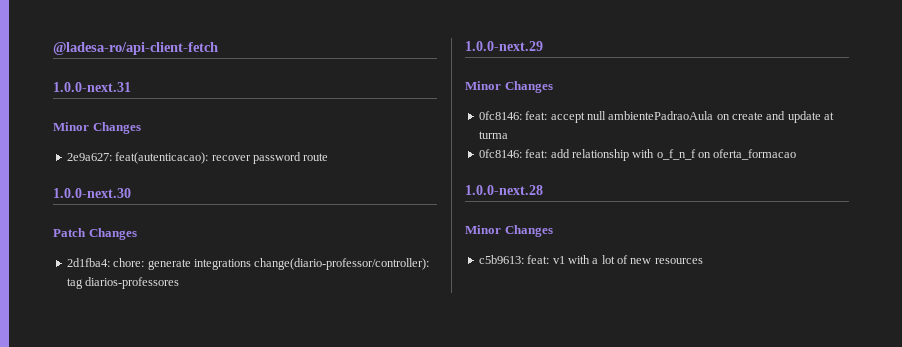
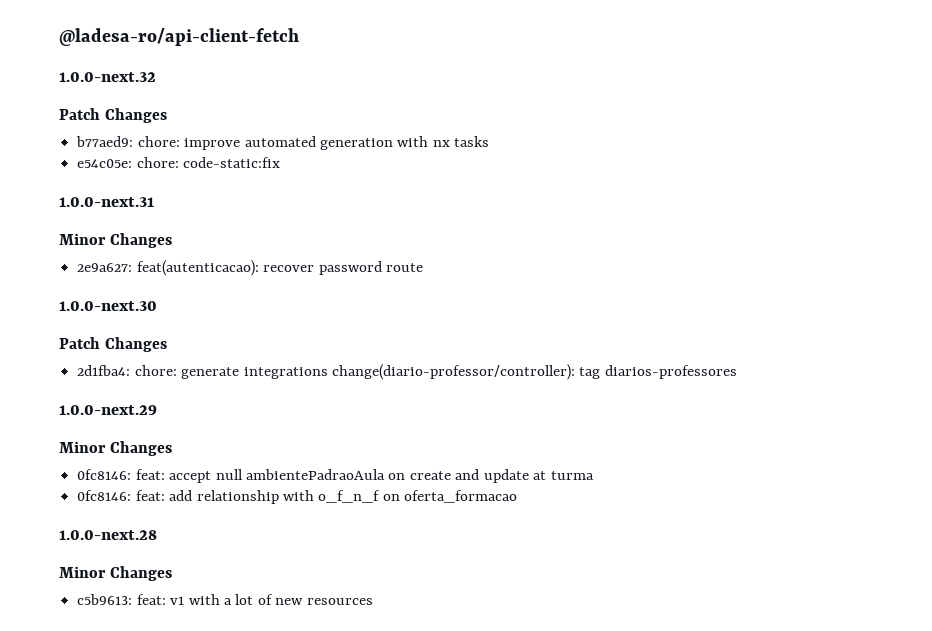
+ 1.0.0-next.32
+ Patch Changes
+ b77aed9: chore: improve automated generation with nx tasks
+ e54c05e: chore: code-static:fix

